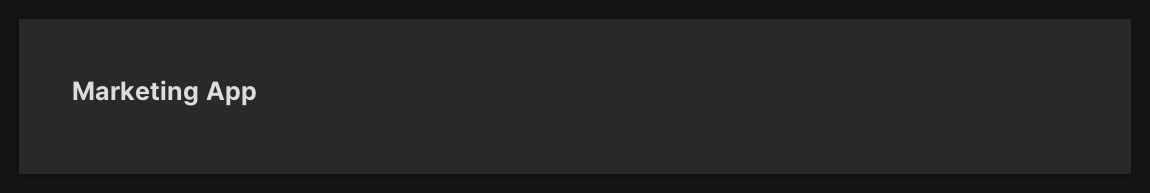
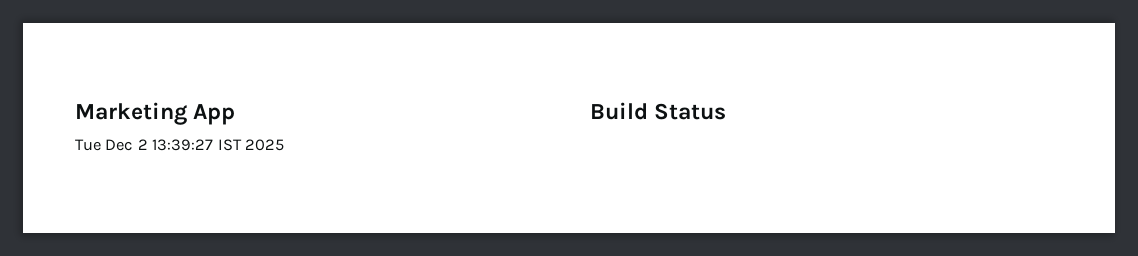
+ Tue Dec 2 13:39:27 IST 2025
+ Build Status

